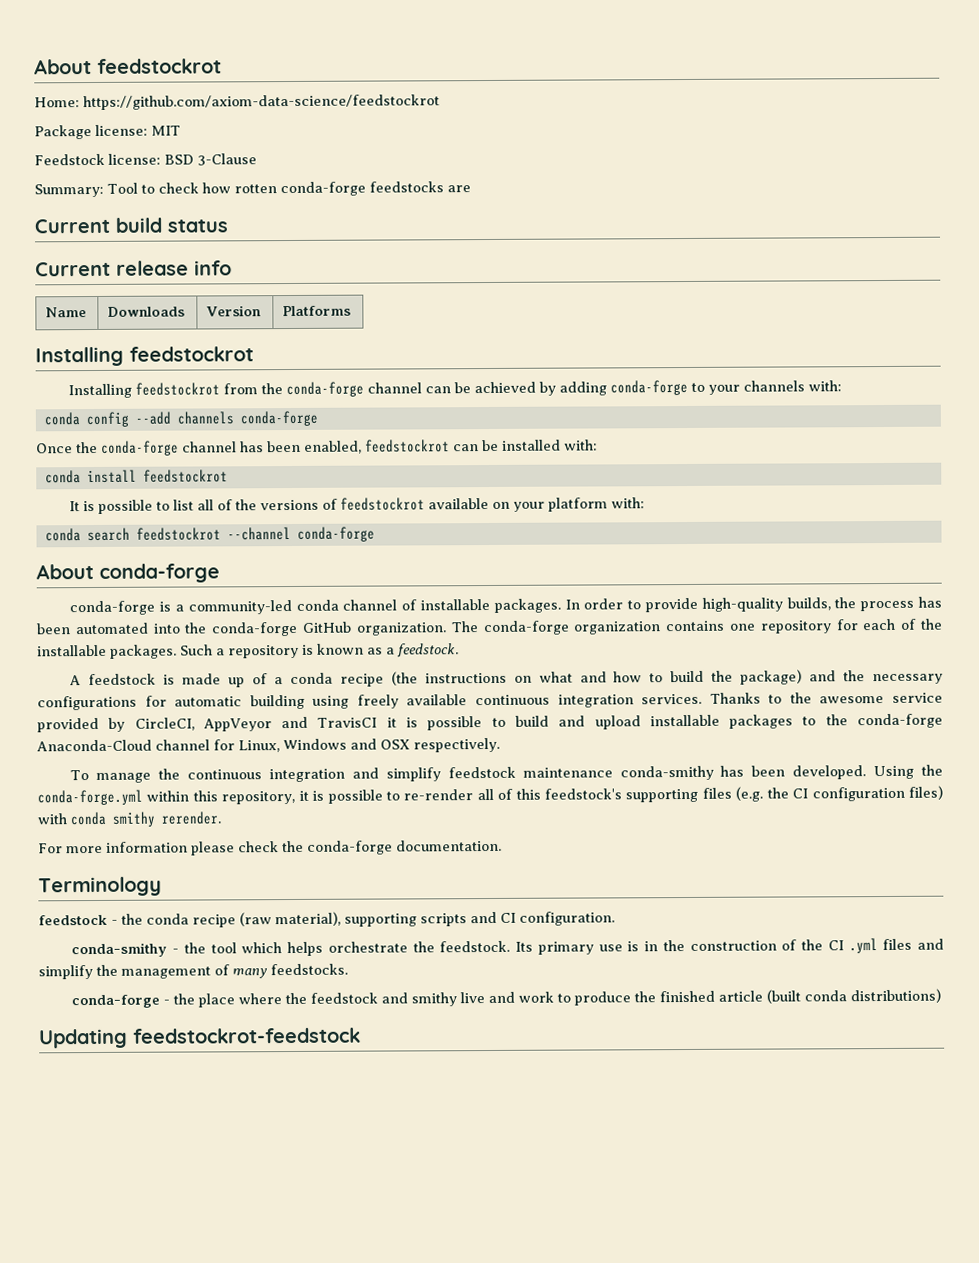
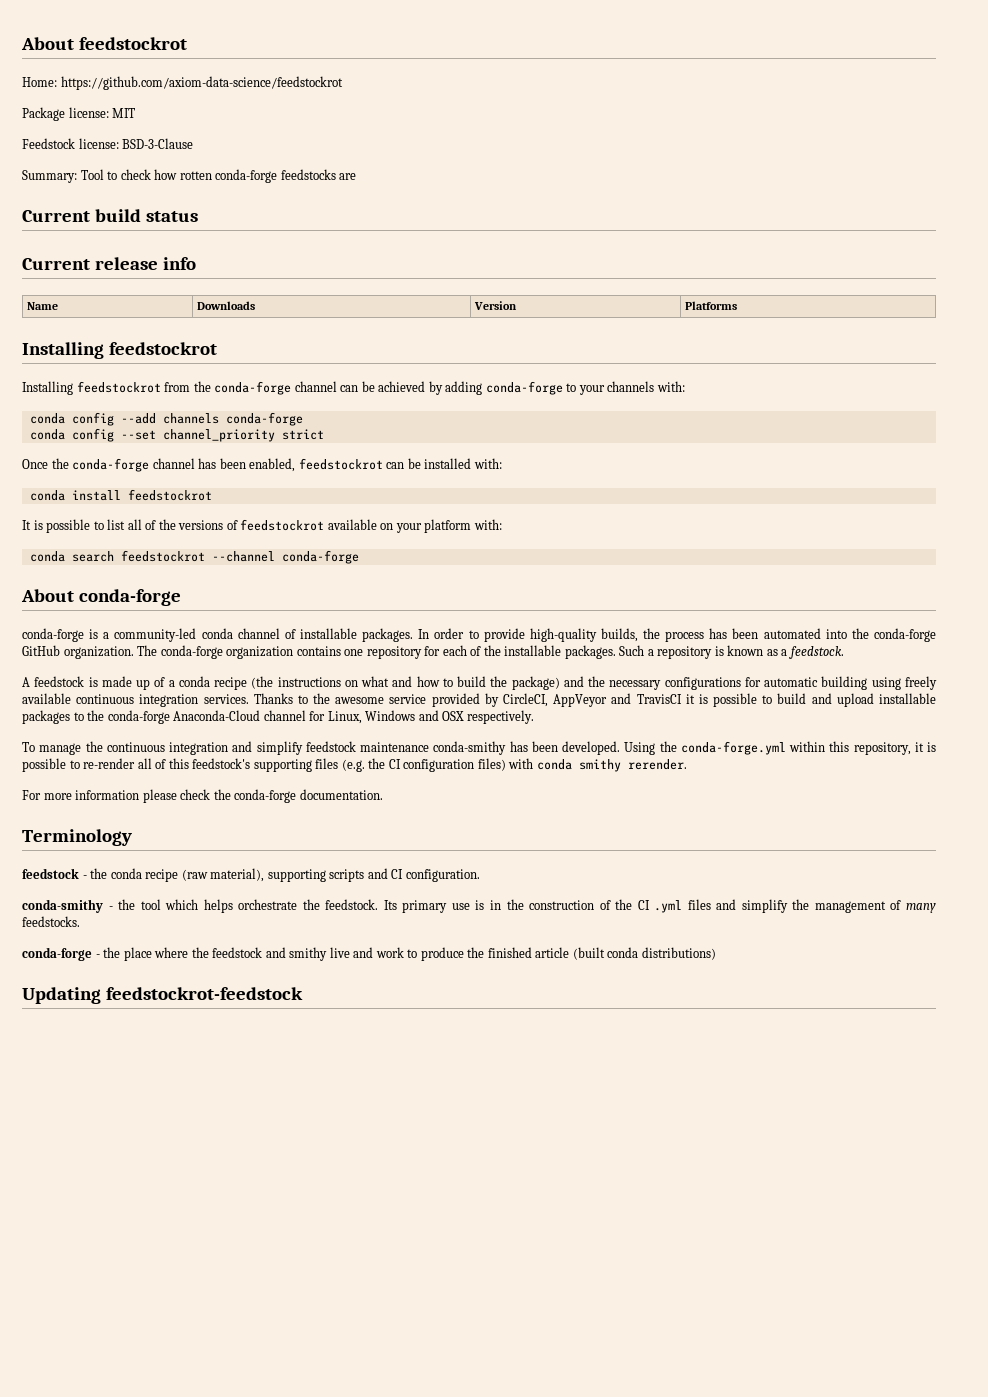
- Feedstock license: BSD 3-Clause
+ Feedstock license: BSD-3-Clause
+ conda config --set channel_priority strict

